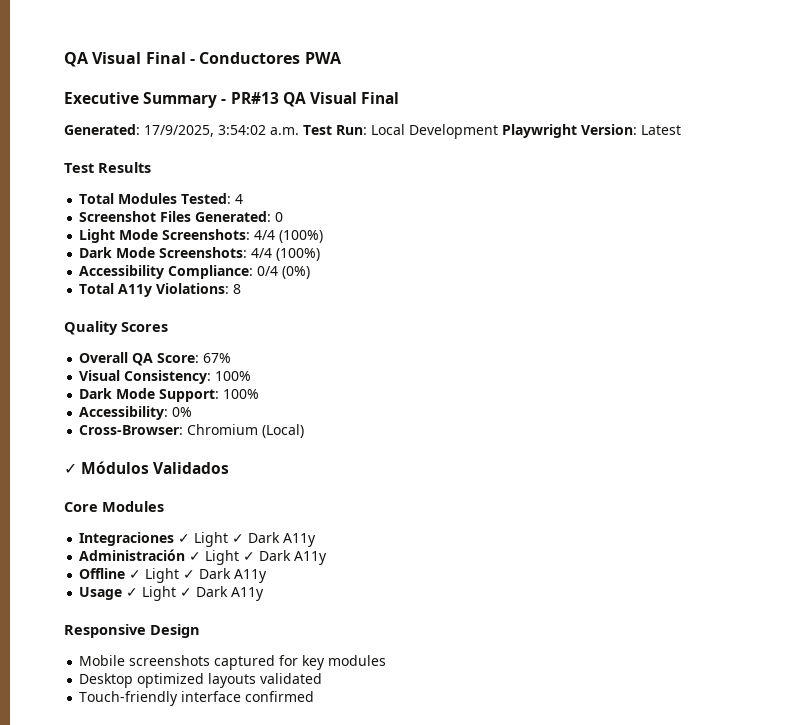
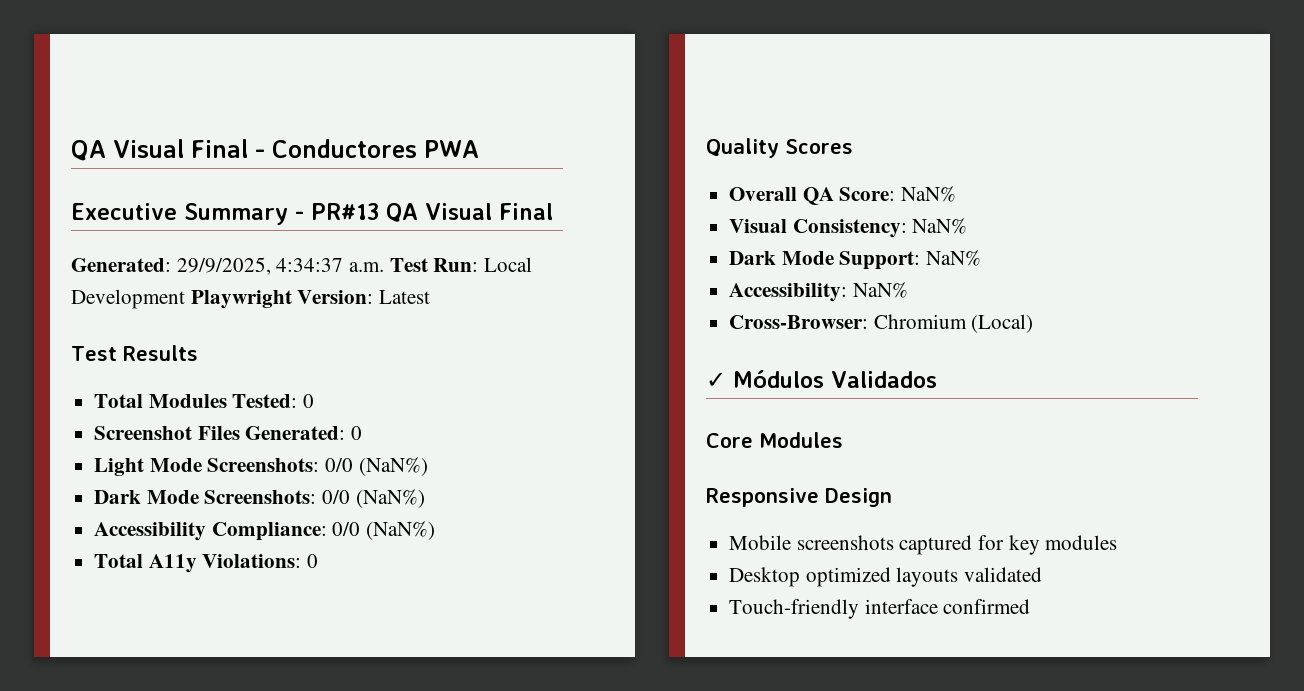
- Generated: 17/9/2025, 3:54:02 a.m. Test Run: Local Development Playwright Version: Latest
+ Generated: 29/9/2025, 4:34:37 a.m. Test Run: Local Development Playwright Version: Latest
- Total Modules Tested: 4
+ Total Modules Tested: 0
- Light Mode Screenshots: 4/4 (100%)
+ Light Mode Screenshots: 0/0 (NaN%)
- Dark Mode Screenshots: 4/4 (100%)
+ Dark Mode Screenshots: 0/0 (NaN%)
- Accessibility Compliance: 0/4 (0%)
+ Accessibility Compliance: 0/0 (NaN%)
- Total A11y Violations: 8
+ Total A11y Violations: 0
- Overall QA Score: 67%
+ Overall QA Score: NaN%
- Visual Consistency: 100%
+ Visual Consistency: NaN%
- Dark Mode Support: 100%
+ Dark Mode Support: NaN%
- Accessibility: 0%
+ Accessibility: NaN%
- Integraciones ✓ Light ✓ Dark A11y
- Administración ✓ Light ✓ Dark A11y
- Offline ✓ Light ✓ Dark A11y
- Usage ✓ Light ✓ Dark A11y

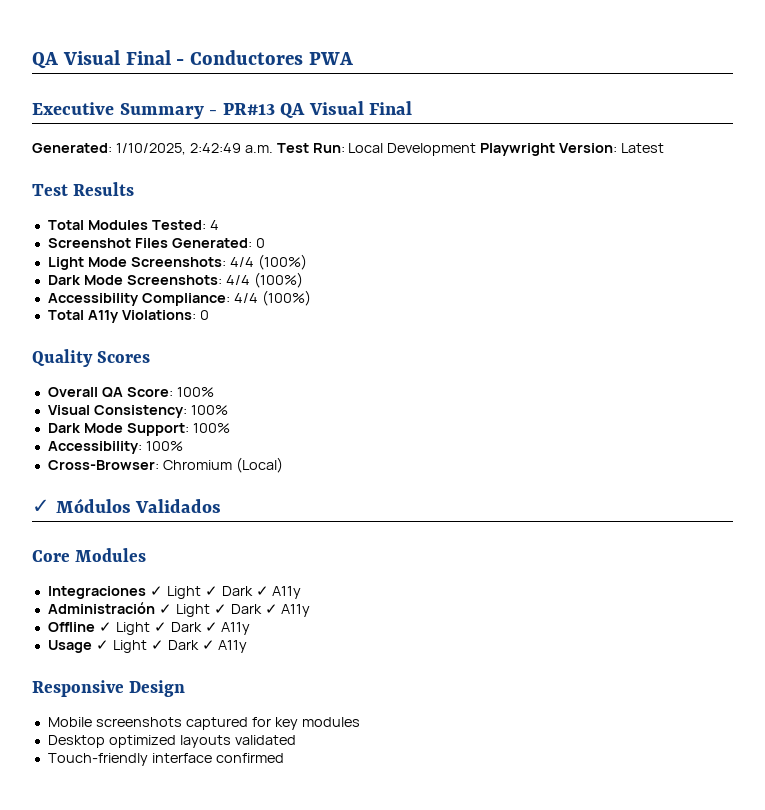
- Generated: 29/9/2025, 4:34:37 a.m. Test Run: Local Development Playwright Version: Latest
+ Generated: 1/10/2025, 2:42:49 a.m. Test Run: Local Development Playwright Version: Latest
- Total Modules Tested: 0
+ Total Modules Tested: 4
- Light Mode Screenshots: 0/0 (NaN%)
+ Light Mode Screenshots: 4/4 (100%)
- Dark Mode Screenshots: 0/0 (NaN%)
+ Dark Mode Screenshots: 4/4 (100%)
- Accessibility Compliance: 0/0 (NaN%)
+ Accessibility Compliance: 4/4 (100%)
- Overall QA Score: NaN%
+ Overall QA Score: 100%
- Visual Consistency: NaN%
+ Visual Consistency: 100%
- Dark Mode Support: NaN%
+ Dark Mode Support: 100%
- Accessibility: NaN%
+ Accessibility: 100%
+ Integraciones ✓ Light ✓ Dark ✓ A11y
+ Administración ✓ Light ✓ Dark ✓ A11y
+ Offline ✓ Light ✓ Dark ✓ A11y
+ Usage ✓ Light ✓ Dark ✓ A11y

